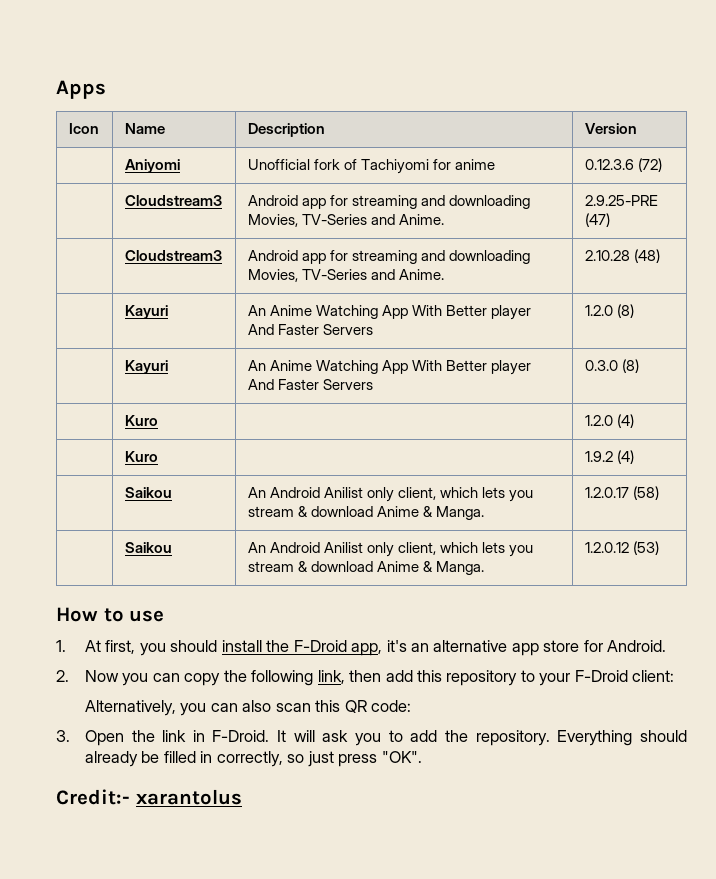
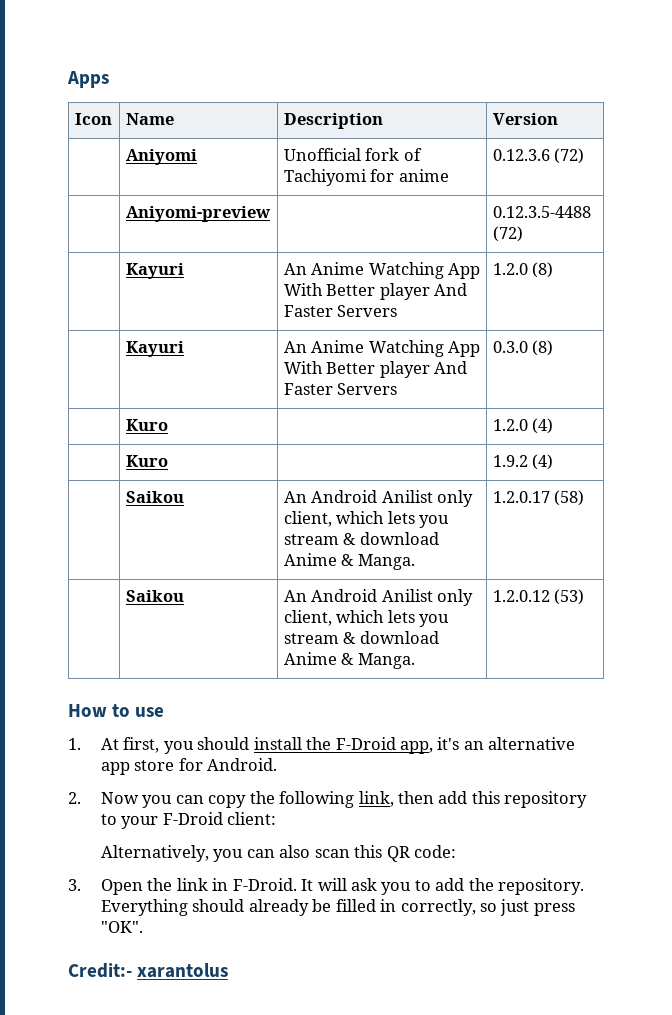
- | Cloudstream3 | Android app for streaming and downloading Movies, TV-Series and Anime. | 2.9.25-PRE (47)
- | Cloudstream3 | Android app for streaming and downloading Movies, TV-Series and Anime. | 2.10.28 (48)
+ | Aniyomi-preview | | 0.12.3.5-4488 (72)

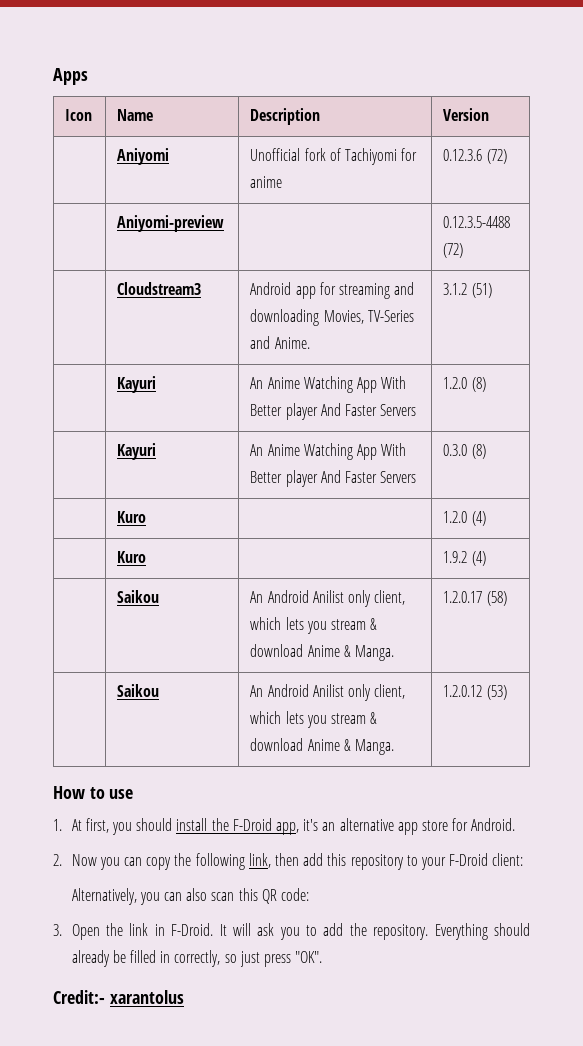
+ | Cloudstream3 | Android app for streaming and downloading Movies, TV-Series and Anime. | 3.1.2 (51)

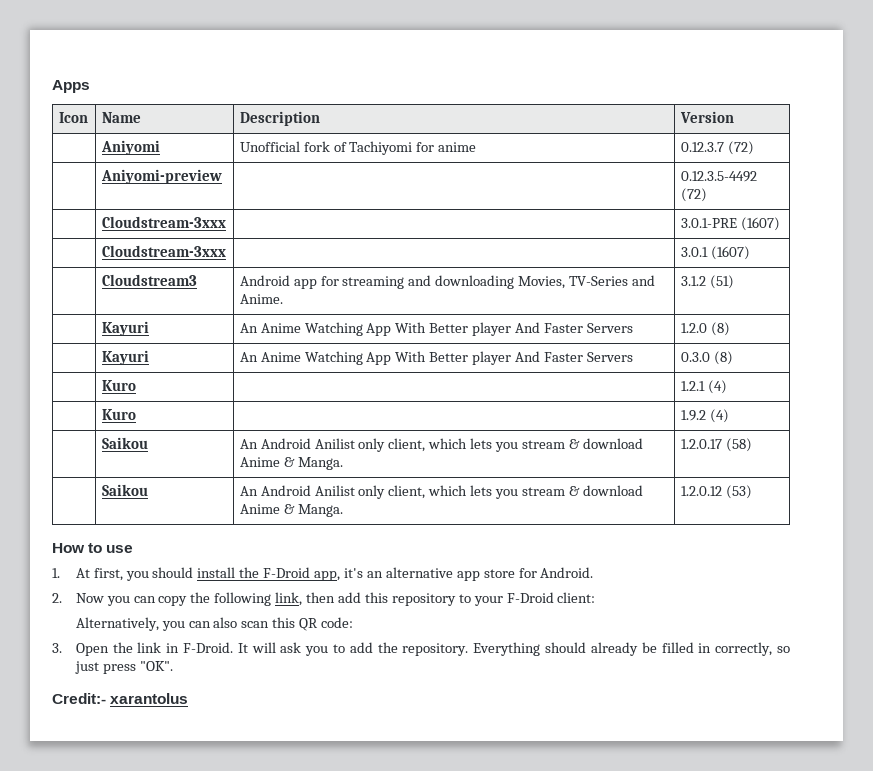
- | Aniyomi | Unofficial fork of Tachiyomi for anime | 0.12.3.6 (72)
+ | Aniyomi | Unofficial fork of Tachiyomi for anime | 0.12.3.7 (72)
- | Aniyomi-preview | | 0.12.3.5-4488 (72)
+ | Aniyomi-preview | | 0.12.3.5-4492 (72)
+ | Cloudstream-3xxx | | 3.0.1-PRE (1607)
+ | Cloudstream-3xxx | | 3.0.1 (1607)
- | Kuro | | 1.2.0 (4)
+ | Kuro | | 1.2.1 (4)

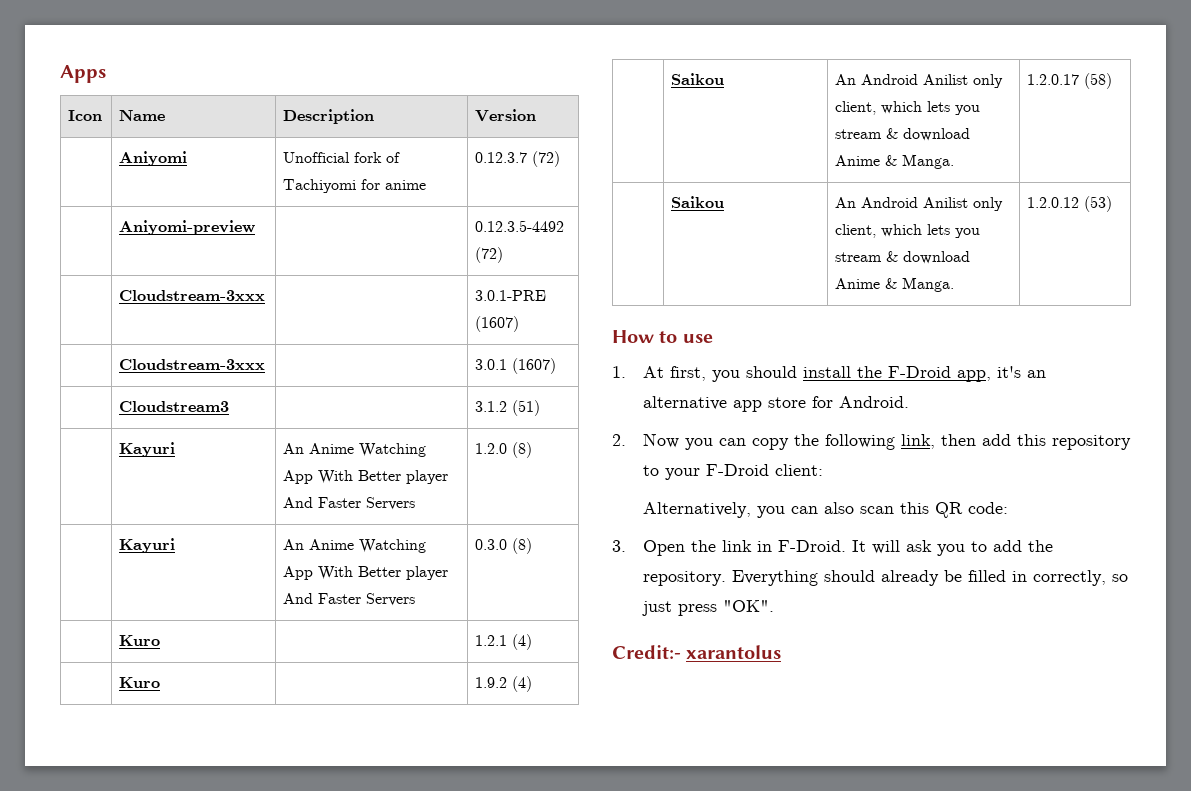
- | Cloudstream3 | Android app for streaming and downloading Movies, TV-Series and Anime. | 3.1.2 (51)
+ | Cloudstream3 | | 3.1.2 (51)

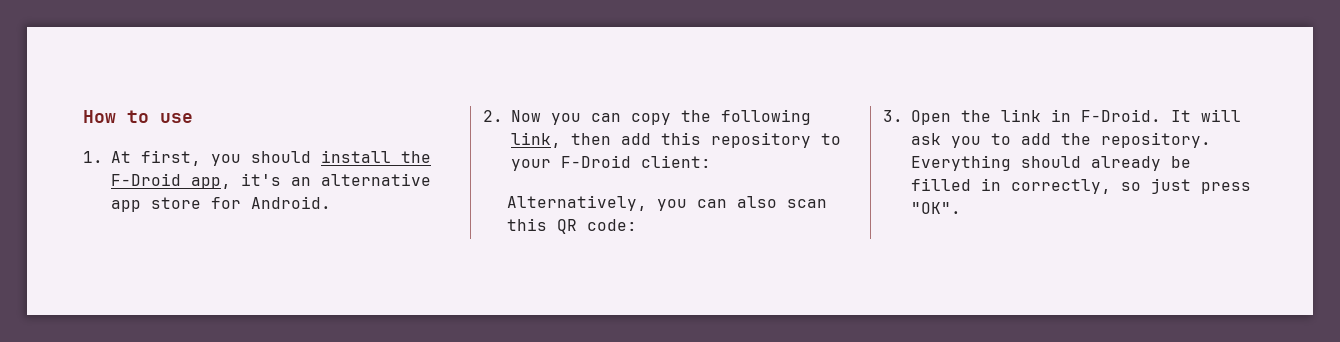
- Apps
- Icon | Name | Description | Version
- | Aniyomi | Unofficial fork of Tachiyomi for anime | 0.12.3.7 (72)
- | Aniyomi-preview | | 0.12.3.5-4492 (72)
- | Cloudstream-3xxx | | 3.0.1-PRE (1607)
- | Cloudstream-3xxx | | 3.0.1 (1607)
- | Cloudstream3 | | 3.1.2 (51)
- | Kayuri | An Anime Watching App With Better player And Faster Servers | 1.2.0 (8)
- | Kayuri | An Anime Watching App With Better player And Faster Servers | 0.3.0 (8)
- | Kuro | | 1.2.1 (4)
- | Kuro | | 1.9.2 (4)
- | Saikou | An Android Anilist only client, which lets you stream & download Anime & Manga. | 1.2.0.17 (58)
- | Saikou | An Android Anilist only client, which lets you stream & download Anime & Manga. | 1.2.0.12 (53)
- Credit:- xarantolus

